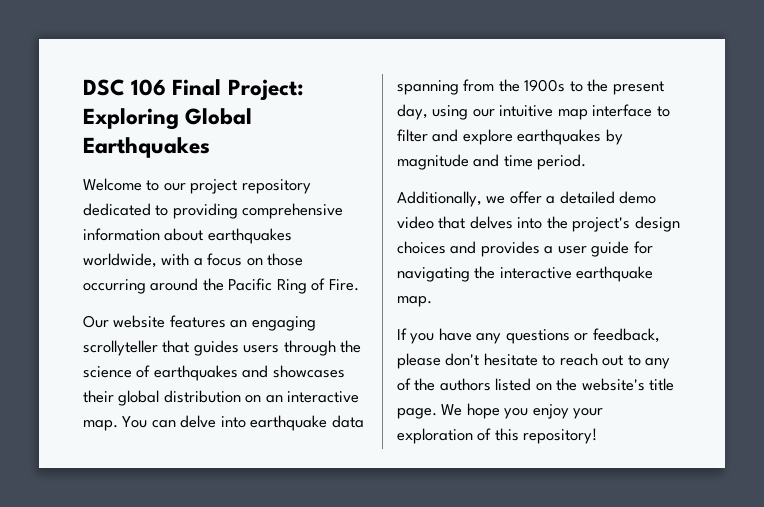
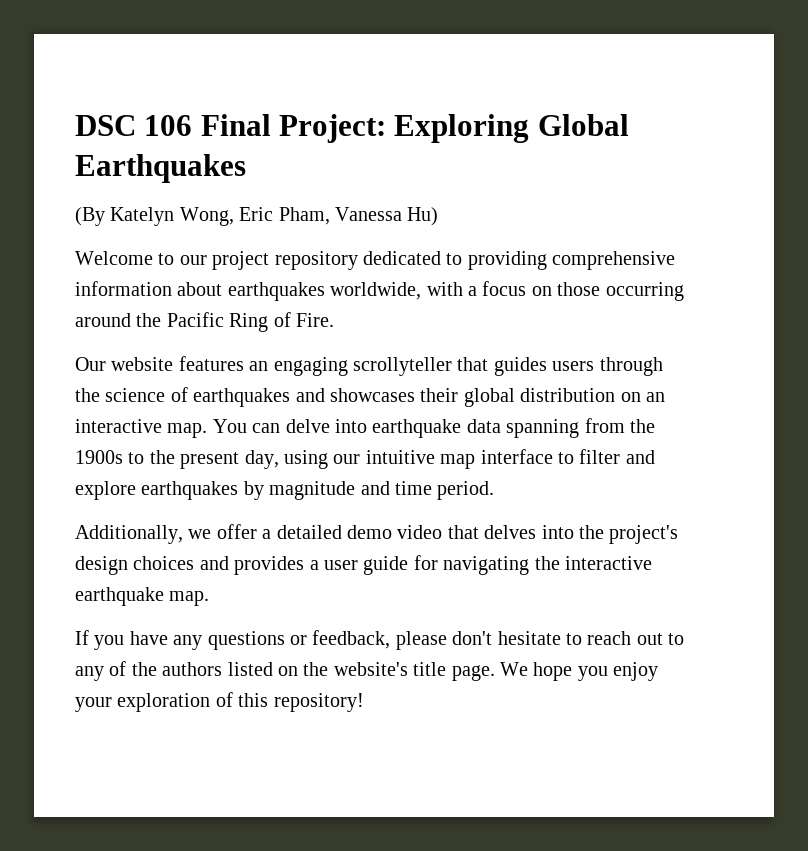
+ (By Katelyn Wong, Eric Pham, Vanessa Hu)

